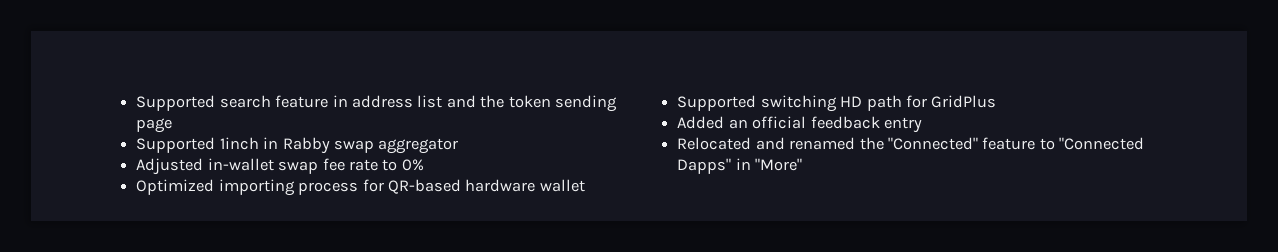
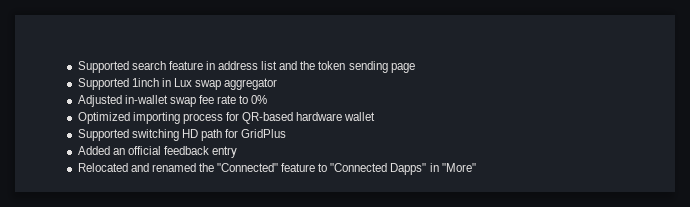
- Supported 1inch in Rabby swap aggregator
+ Supported 1inch in Lux swap aggregator

